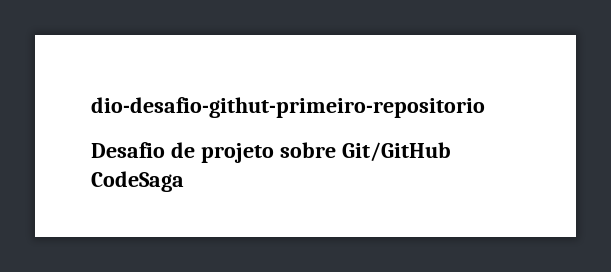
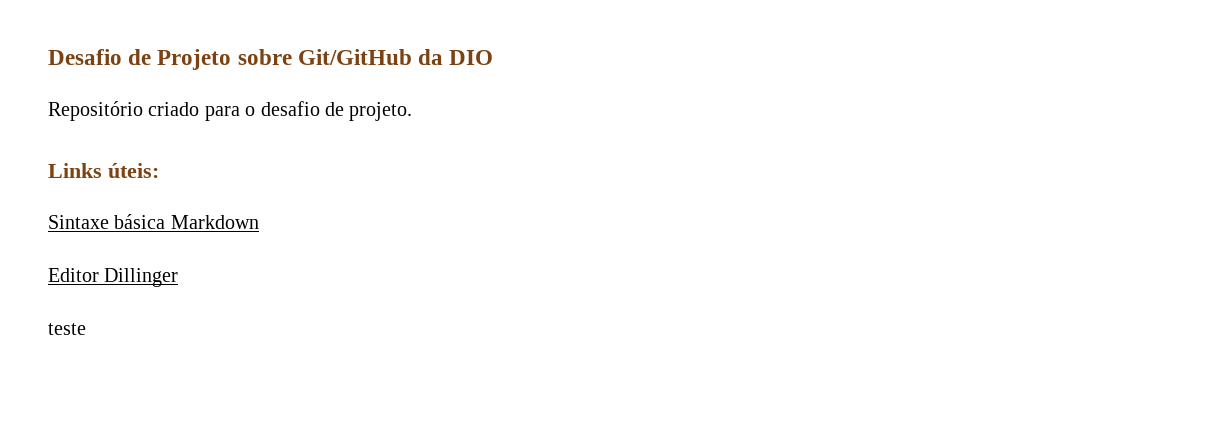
- dio-desafio-githut-primeiro-repositorio
- Desafio de projeto sobre Git/GitHub CodeSaga
+ Desafio de Projeto sobre Git/GitHub da DIO
+ Repositório criado para o desafio de projeto.
+ Links úteis:
+ Sintaxe básica Markdown
+ Editor Dillinger
+ teste

